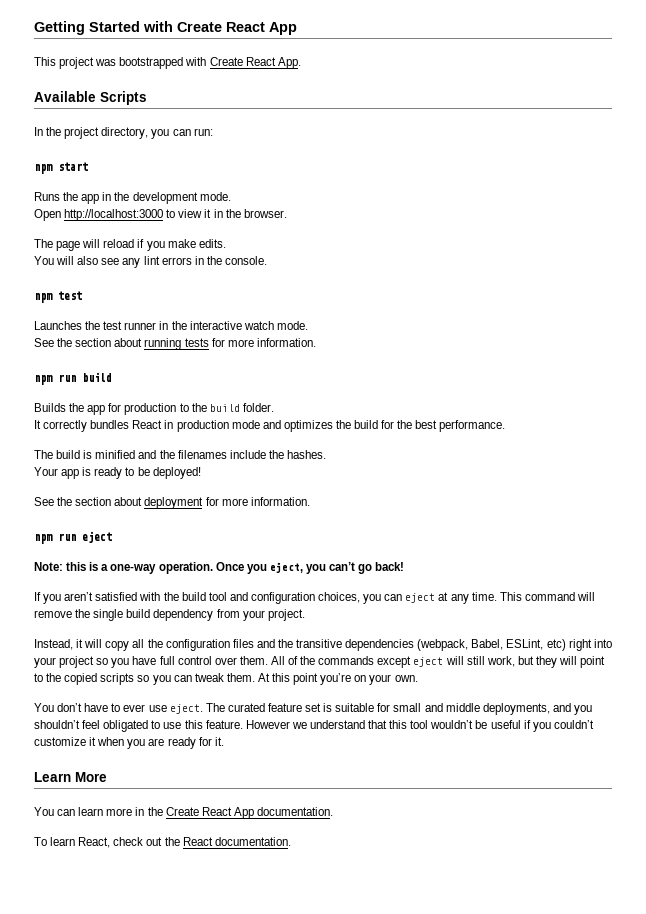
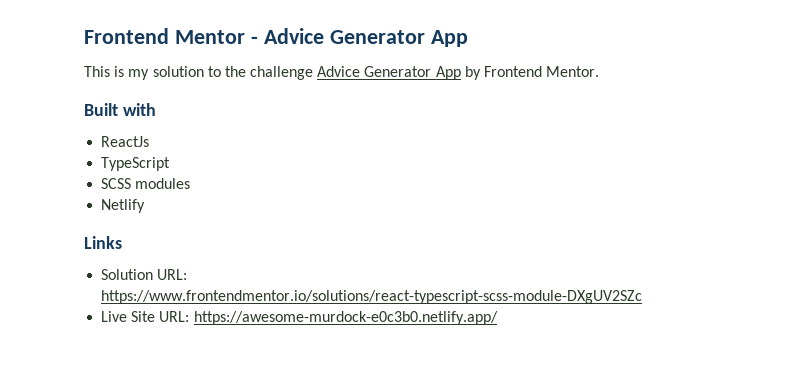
- Getting Started with Create React App
- This project was bootstrapped with Create React App.
- Available Scripts
- In the project directory, you can run:
- npm start
- Runs the app in the development mode.
- Open http://localhost:3000 to view it in the browser.
- The page will reload if you make edits.
- You will also see any lint errors in the console.
- npm test
- Launches the test runner in the interactive watch mode.
- See the section about running tests for more information.
- npm run build
- Builds the app for production to the build folder.
- It correctly bundles React in production mode and optimizes the build for the best performance.
- The build is minified and the filenames include the hashes.
- Your app is ready to be deployed!
- See the section about deployment for more information.
- npm run eject
- Note: this is a one-way operation. Once you eject, you can’t go back!
- If you aren’t satisfied with the build tool and configuration choices, you can eject at any time. This command will remove the single build dependency from your project.
- Instead, it will copy all the configuration files and the transitive dependencies (webpack, Babel, ESLint, etc) right into your project so you have full control over them. All of the commands except eject will still work, but they will point to the copied scripts so you can tweak them. At this point you’re on your own.
- You don’t have to ever use eject. The curated feature set is suitable for small and middle deployments, and you shouldn’t feel obligated to use this feature. However we understand that this tool wouldn’t be useful if you couldn’t customize it when you are ready for it.
- Learn More
- You can learn more in the Create React App documentation.
- To learn React, check out the React documentation.
+ Frontend Mentor - Advice Generator App
+ This is my solution to the challenge Advice Generator App by Frontend Mentor.
+ Built with
+ ReactJs
+ TypeScript
+ SCSS modules
+ Netlify
+ Links
+ Solution URL: https://www.frontendmentor.io/solutions/react-typescript-scss-module-DXgUV2SZc
+ Live Site URL: https://awesome-murdock-e0c3b0.netlify.app/

